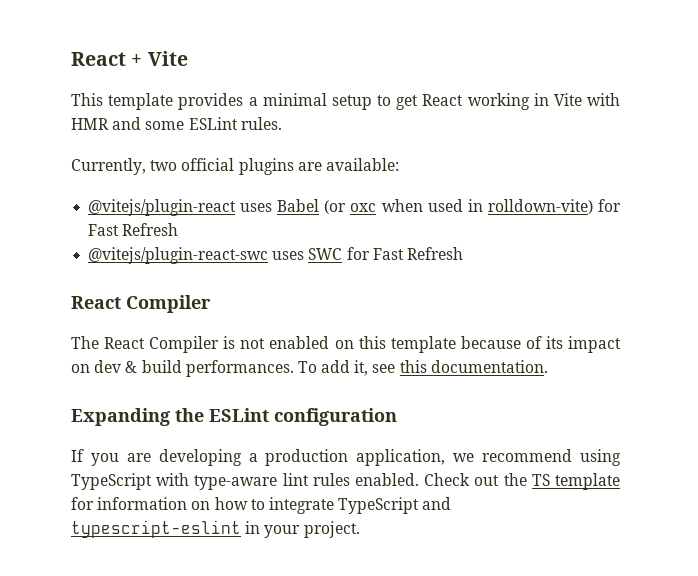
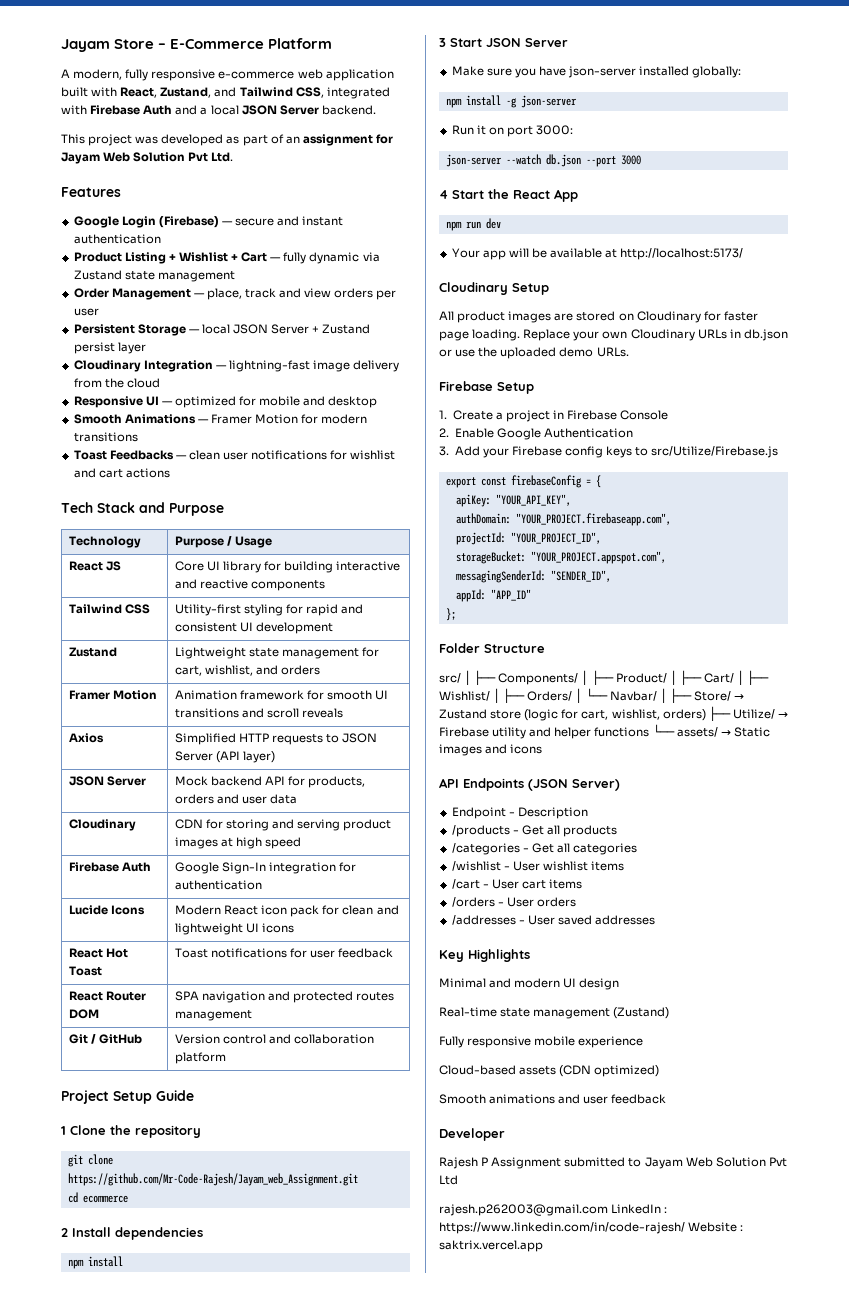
- React + Vite
- This template provides a minimal setup to get React working in Vite with HMR and some ESLint rules.
- Currently, two official plugins are available:
- @vitejs/plugin-react uses Babel (or oxc when used in rolldown-vite) for Fast Refresh
- @vitejs/plugin-react-swc uses SWC for Fast Refresh
- React Compiler
- The React Compiler is not enabled on this template because of its impact on dev & build performances. To add it, see this documentation.
- Expanding the ESLint configuration
- If you are developing a production application, we recommend using TypeScript with type-aware lint rules enabled. Check out the TS template for information on how to integrate TypeScript and typescript-eslint in your project.
+ Jayam Store – E-Commerce Platform
+ A modern, fully responsive e-commerce web application built with React, Zustand, and Tailwind CSS, integrated with Firebase Auth and a local JSON Server backend.
+ This project was developed as part of an assignment for Jayam Web Solution Pvt Ltd.
+ Features
+ Google Login (Firebase) — secure and instant authentication
+ Product Listing + Wishlist + Cart — fully dynamic via Zustand state management
+ Order Management — place, track and view orders per user
+ Persistent Storage — local JSON Server + Zustand persist layer
+ Cloudinary Integration — lightning-fast image delivery from the cloud
+ Responsive UI — optimized for mobile and desktop
+ Smooth Animations — Framer Motion for modern transitions
+ Toast Feedbacks — clean user notifications for wishlist and cart actions
+ Tech Stack and Purpose
+ Technology | Purpose / Usage
+ React JS | Core UI library for building interactive and reactive components
+ Tailwind CSS | Utility-first styling for rapid and consistent UI development
+ Zustand | Lightweight state management for cart, wishlist, and orders
+ Framer Motion | Animation framework for smooth UI transitions and scroll reveals
+ Axios | Simplified HTTP requests to JSON Server (API layer)
+ JSON Server | Mock backend API for products, orders and user data
+ Cloudinary | CDN for storing and serving product images at high speed
+ Firebase Auth | Google Sign-In integration for authentication
+ Lucide Icons | Modern React icon pack for clean and lightweight UI icons
+ React Hot Toast | Toast notifications for user feedback
+ React Router DOM | SPA navigation and protected routes management
+ Git / GitHub | Version control and collaboration platform
+ Project Setup Guide
+ 1 Clone the repository
+ git clone https://github.com/Mr-Code-Rajesh/Jayam_web_Assignment.git
+ cd ecommerce
+ 2 Install dependencies
+ npm install
+ 3 Start JSON Server
+ Make sure you have json-server installed globally:
+ npm install -g json-server
+ Run it on port 3000:
+ json-server --watch db.json --port 3000
+ 4 Start the React App
+ npm run dev
+ Your app will be available at http://localhost:5173/
+ Cloudinary Setup
+ All product images are stored on Cloudinary for faster page loading. Replace your own Cloudinary URLs in db.json or use the uploaded demo URLs.
+ Firebase Setup
+ 1. Create a project in Firebase Console
+ 2. Enable Google Authentication
+ 3. Add your Firebase config keys to src/Utilize/Firebase.js
+ export const firebaseConfig = {
+ apiKey: "YOUR_API_KEY",
+ authDomain: "YOUR_PROJECT.firebaseapp.com",
+ projectId: "YOUR_PROJECT_ID",
+ storageBucket: "YOUR_PROJECT.appspot.com",
+ messagingSenderId: "SENDER_ID",
+ appId: "APP_ID"
+ };
+ Folder Structure
+ src/ │ ├── Components/ │ ├── Product/ │ ├── Cart/ │ ├── Wishlist/ │ ├── Orders/ │ └── Navbar/ │ ├── Store/ → Zustand store (logic for cart, wishlist, orders) ├── Utilize/ → Firebase utility and helper functions └── assets/ → Static images and icons
+ API Endpoints (JSON Server)
+ Endpoint - Description
+ /products - Get all products
+ /categories - Get all categories
+ /wishlist - User wishlist items
+ /cart - User cart items
+ /orders - User orders
+ /addresses - User saved addresses
+ Key Highlights
+ Minimal and modern UI design
+ Real-time state management (Zustand)
+ Fully responsive mobile experience
+ Cloud-based assets (CDN optimized)
+ Smooth animations and user feedback
+ Developer
+ Rajesh P Assignment submitted to Jayam Web Solution Pvt Ltd
+ rajesh.p262003@gmail.com LinkedIn : https://www.linkedin.com/in/code-rajesh/ Website : saktrix.vercel.app

